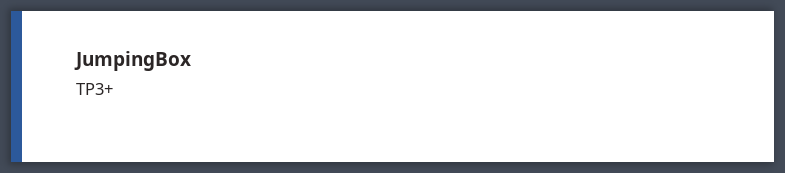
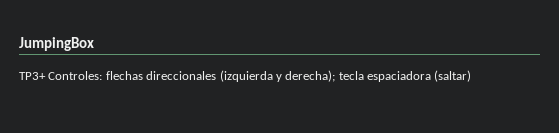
- TP3+
+ TP3+ Controles: flechas direccionales (izquierda y derecha); tecla espaciadora (saltar)

